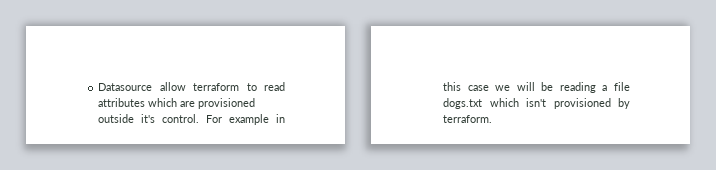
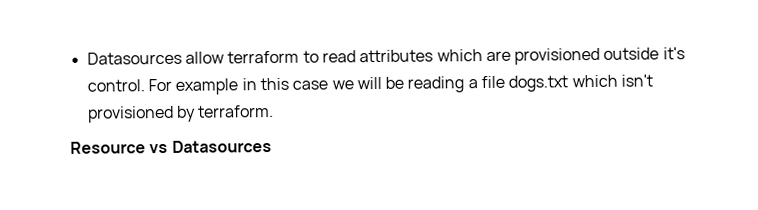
- Datasource allow terraform to read attributes which are provisioned outside it's control.
+ Datasources allow terraform to read attributes which are provisioned outside it's control.
+ Resource vs Datasources

